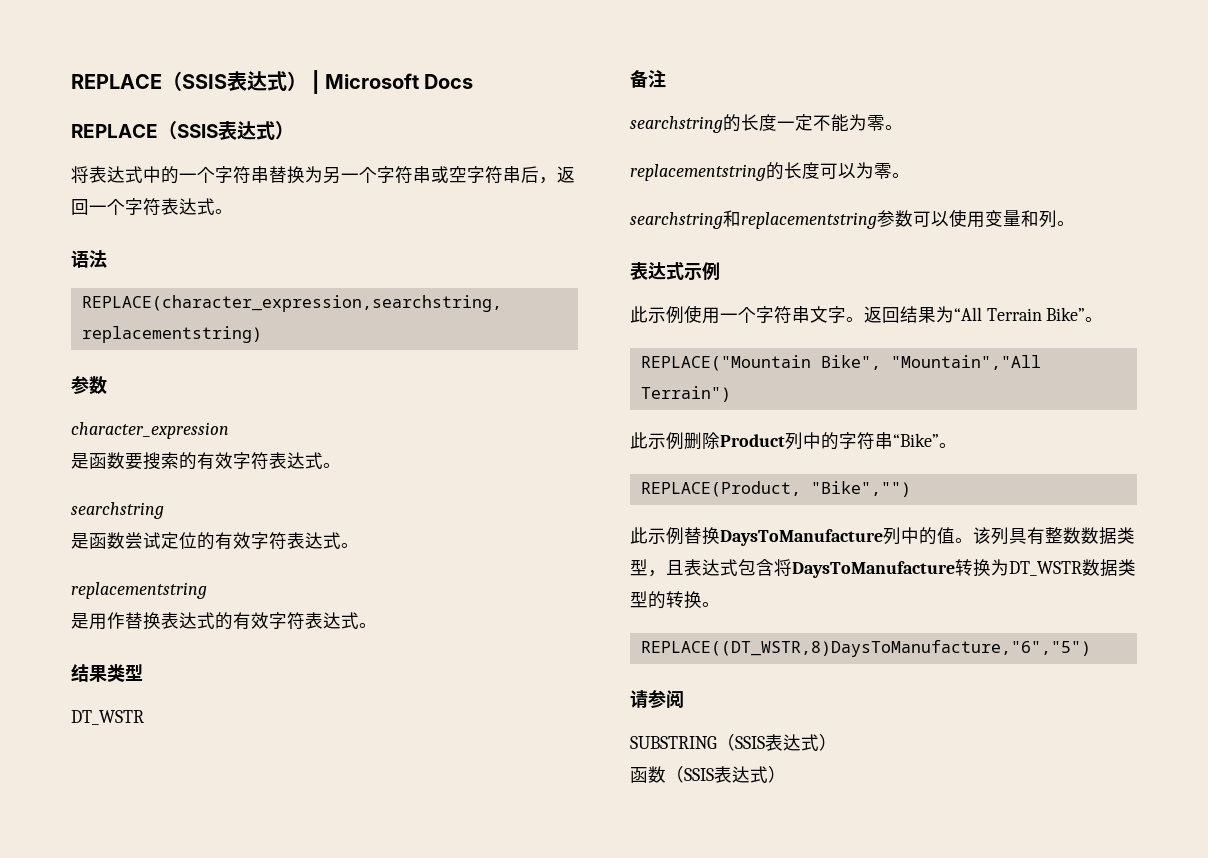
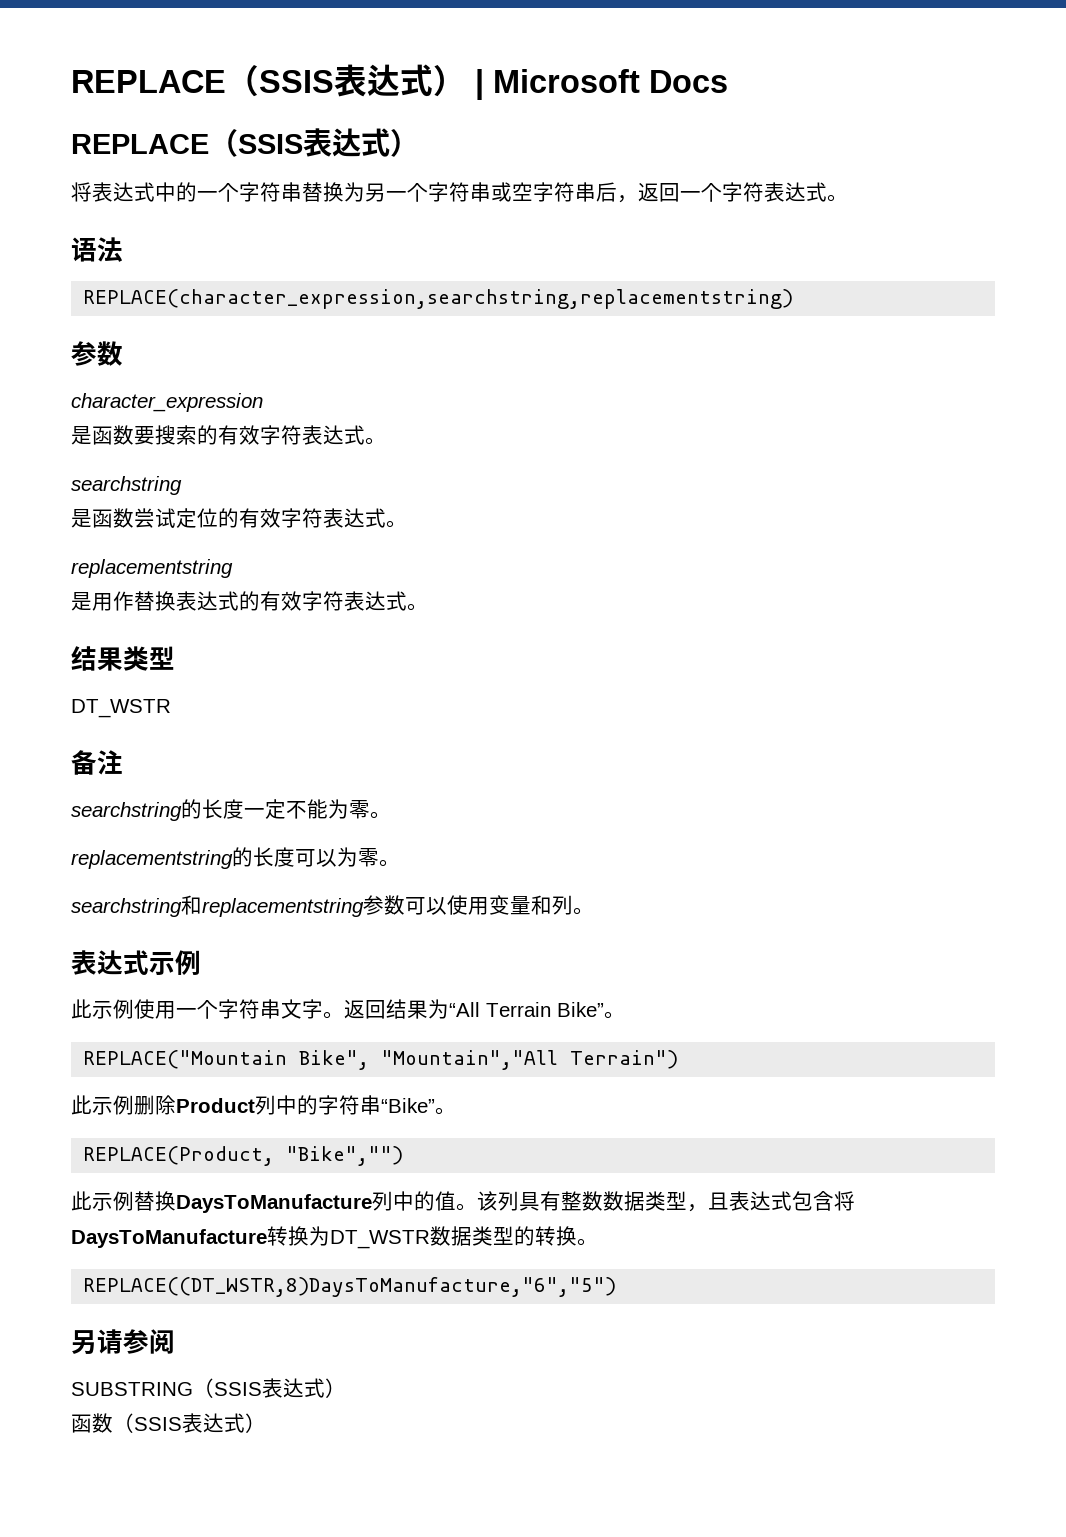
- 请参阅
+ 另请参阅

